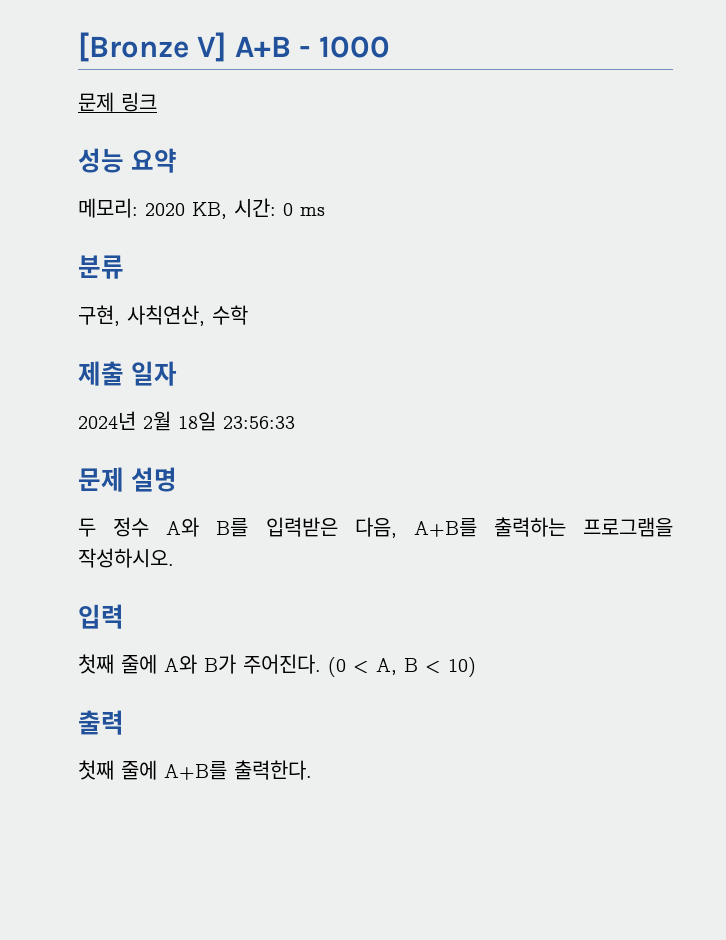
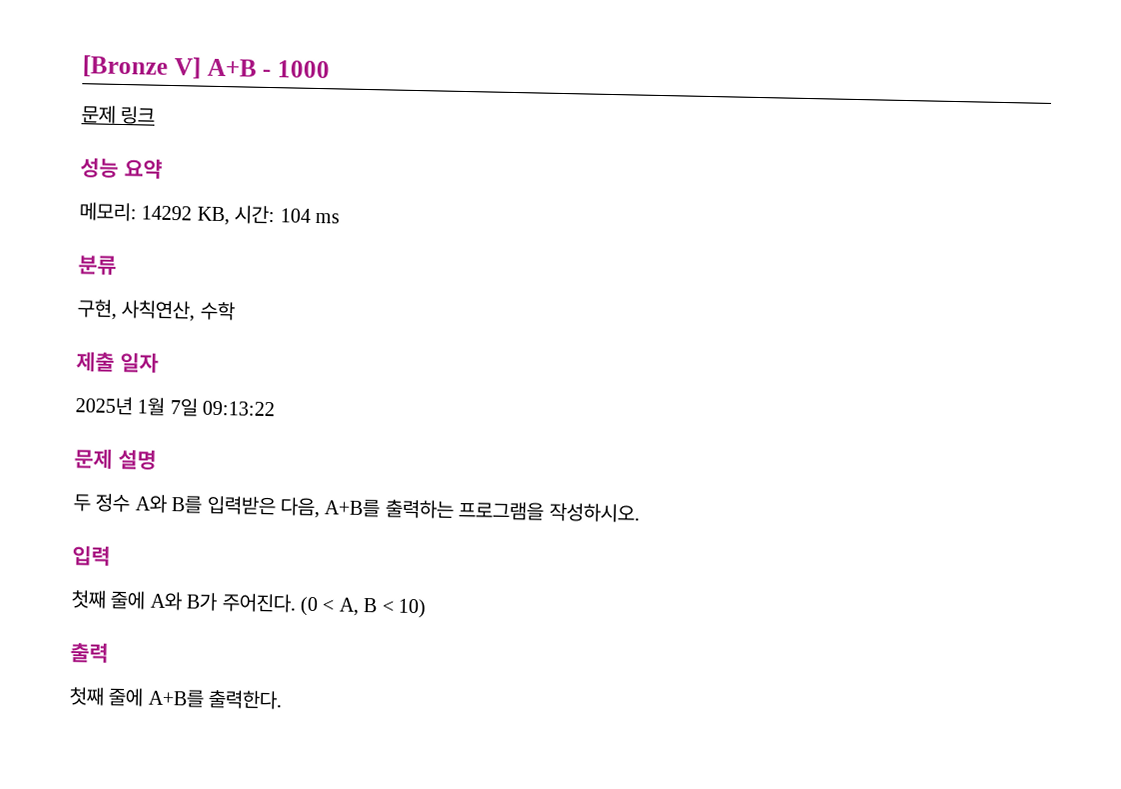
- 메모리: 2020 KB, 시간: 0 ms
+ 메모리: 14292 KB, 시간: 104 ms
- 2024년 2월 18일 23:56:33
+ 2025년 1월 7일 09:13:22

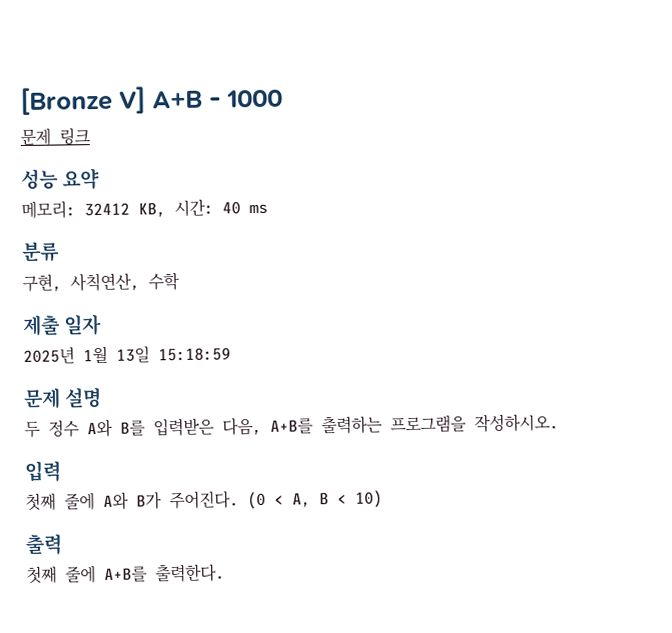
- 메모리: 14292 KB, 시간: 104 ms
+ 메모리: 32412 KB, 시간: 40 ms
- 2025년 1월 7일 09:13:22
+ 2025년 1월 13일 15:18:59

